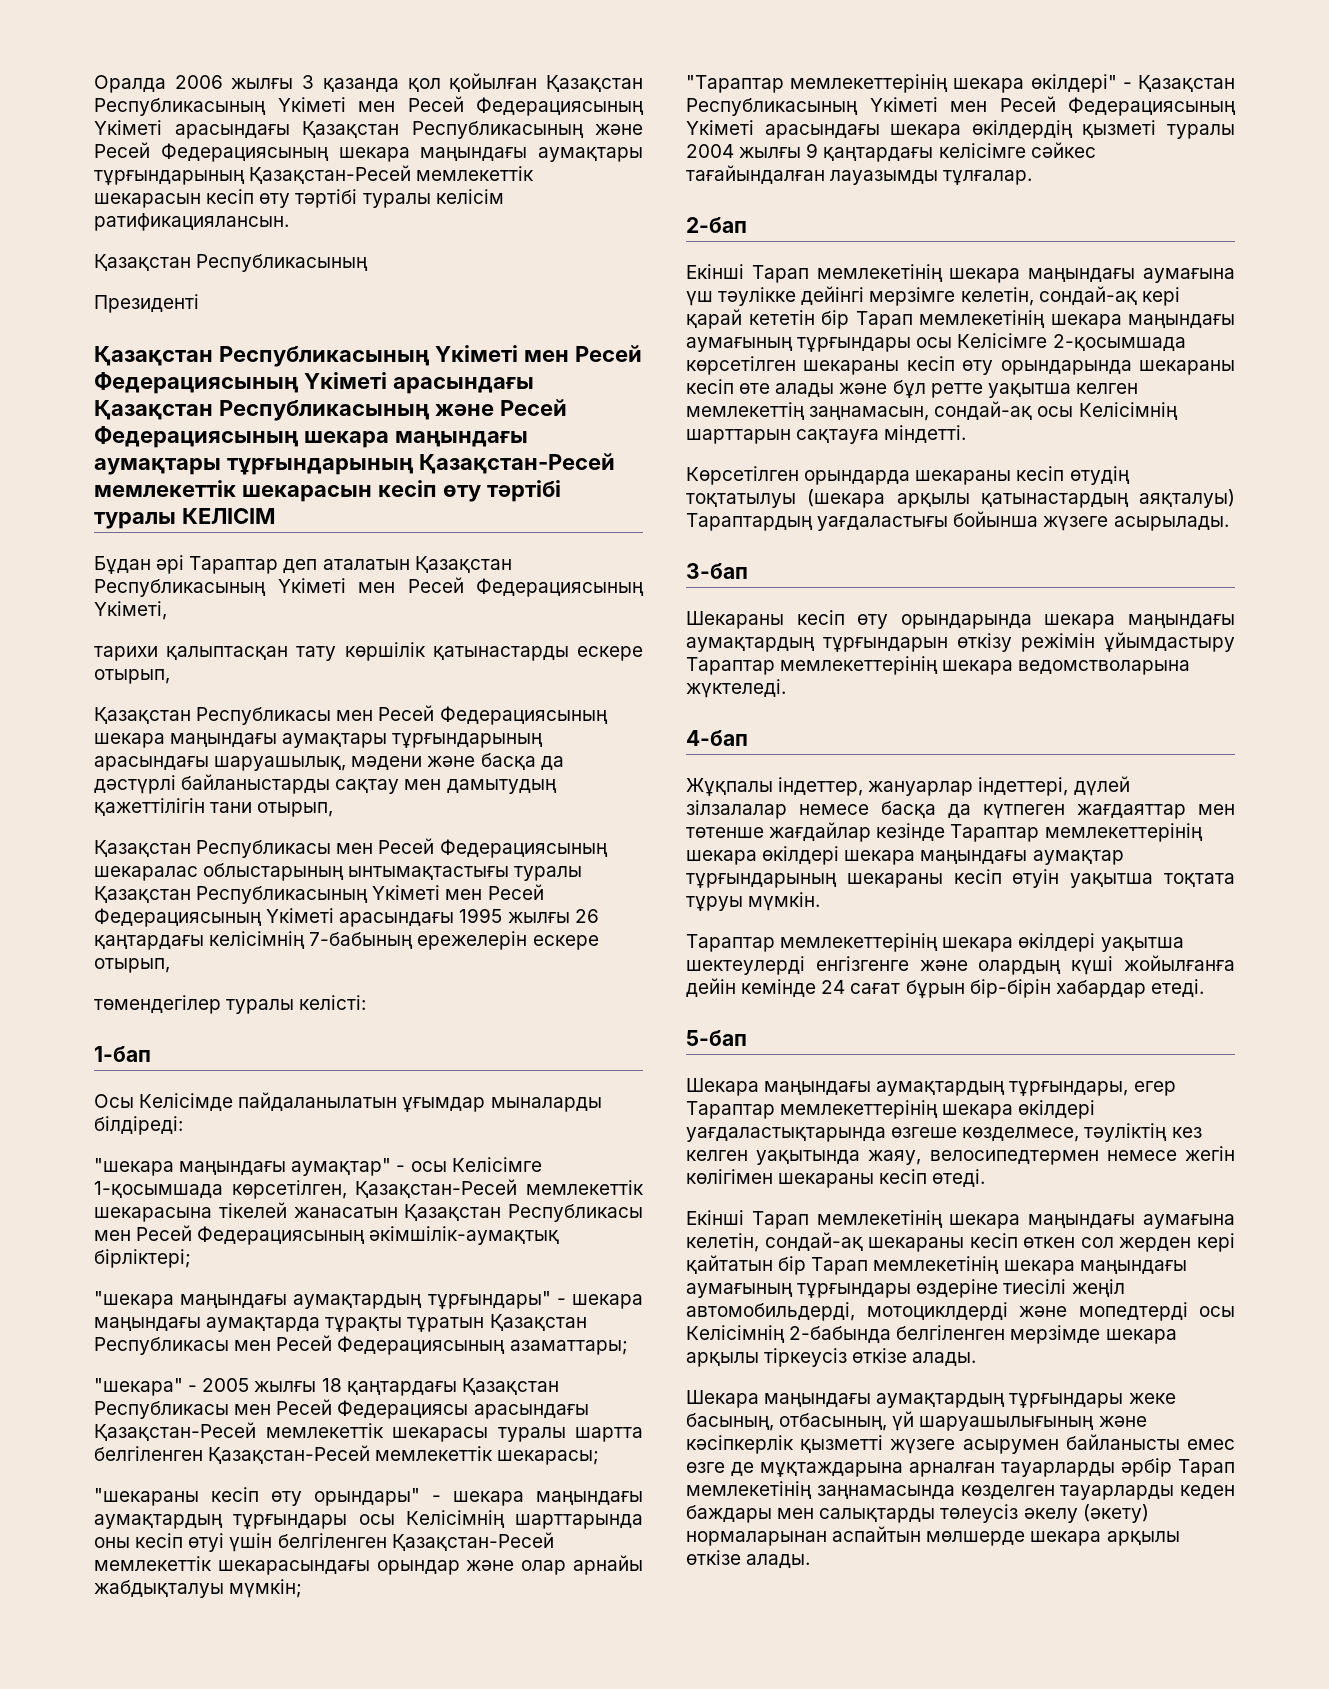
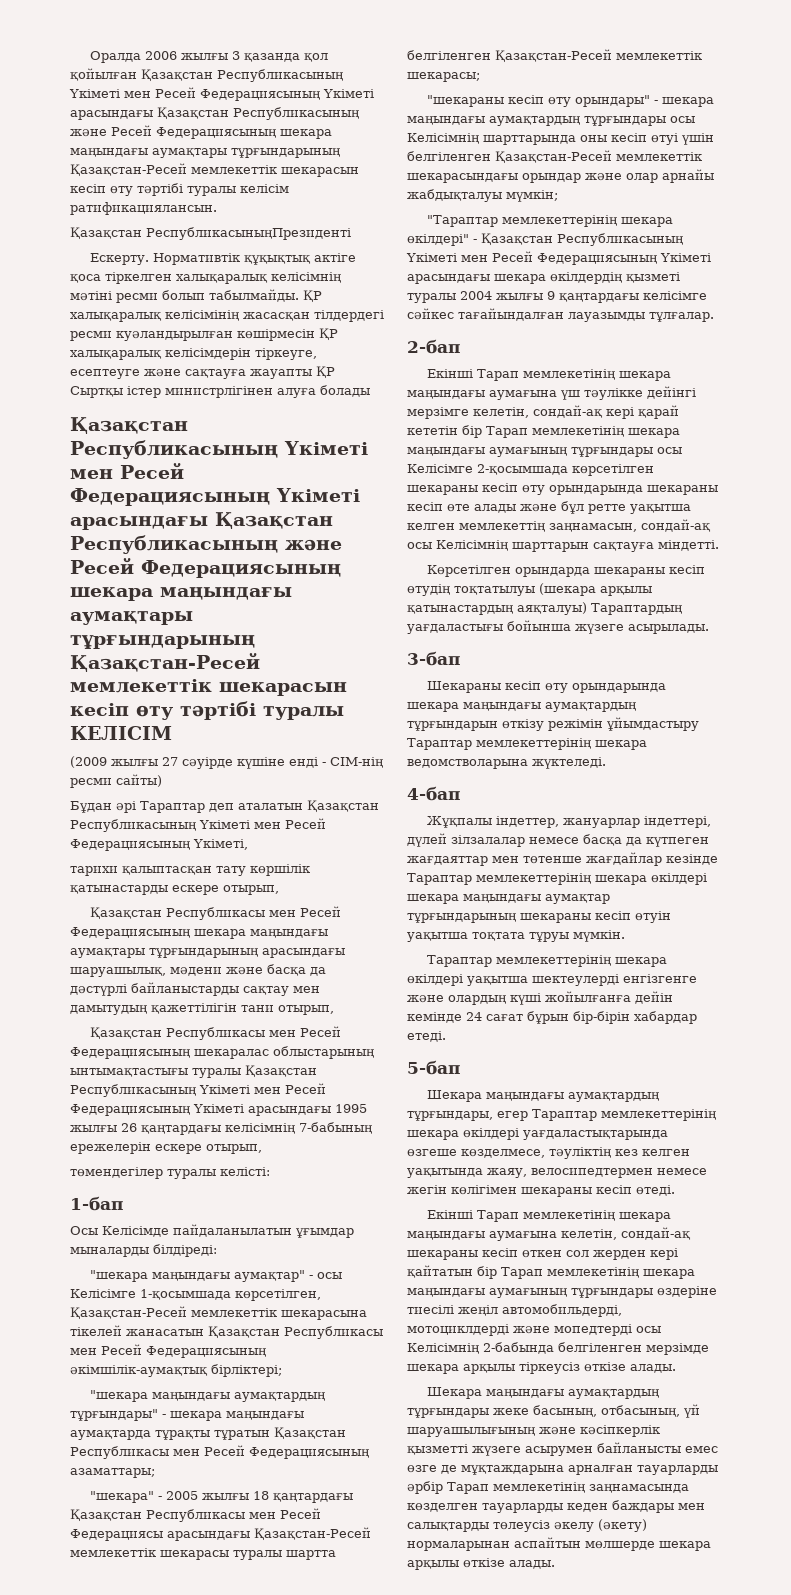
  Оралда 2006 жылғы 3 қазанда қол қойылған Қазақстан Республикасының Үкіметі мен Ресей Федерациясының Үкіметі арасындағы Қазақстан Республикасының және Ресей Федерациясының шекара маңындағы аумақтары тұрғындарының Қазақстан-Ресей мемлекеттік шекарасын кесіп өту тәртібі туралы келісім ратификациялансын.
- Қазақстан Республикасының
- Президенті
+ Қазақстан РеспубликасыныңПрезиденті
+ Ескерту. Нормативтік құқықтық актіге қоса тіркелген халықаралық келісімнің мәтіні ресми болып табылмайды. ҚР халықаралық келісімінің жасасқан тілдердегі ресми куәландырылған көшірмесін ҚР халықаралық келісімдерін тіркеуге, есептеуге және сақтауға жауапты ҚР Сыртқы істер министрлігінен алуға болады
+ (2009 жылғы 27 сәуірде күшіне енді - СІМ-нің ресми сайты)

